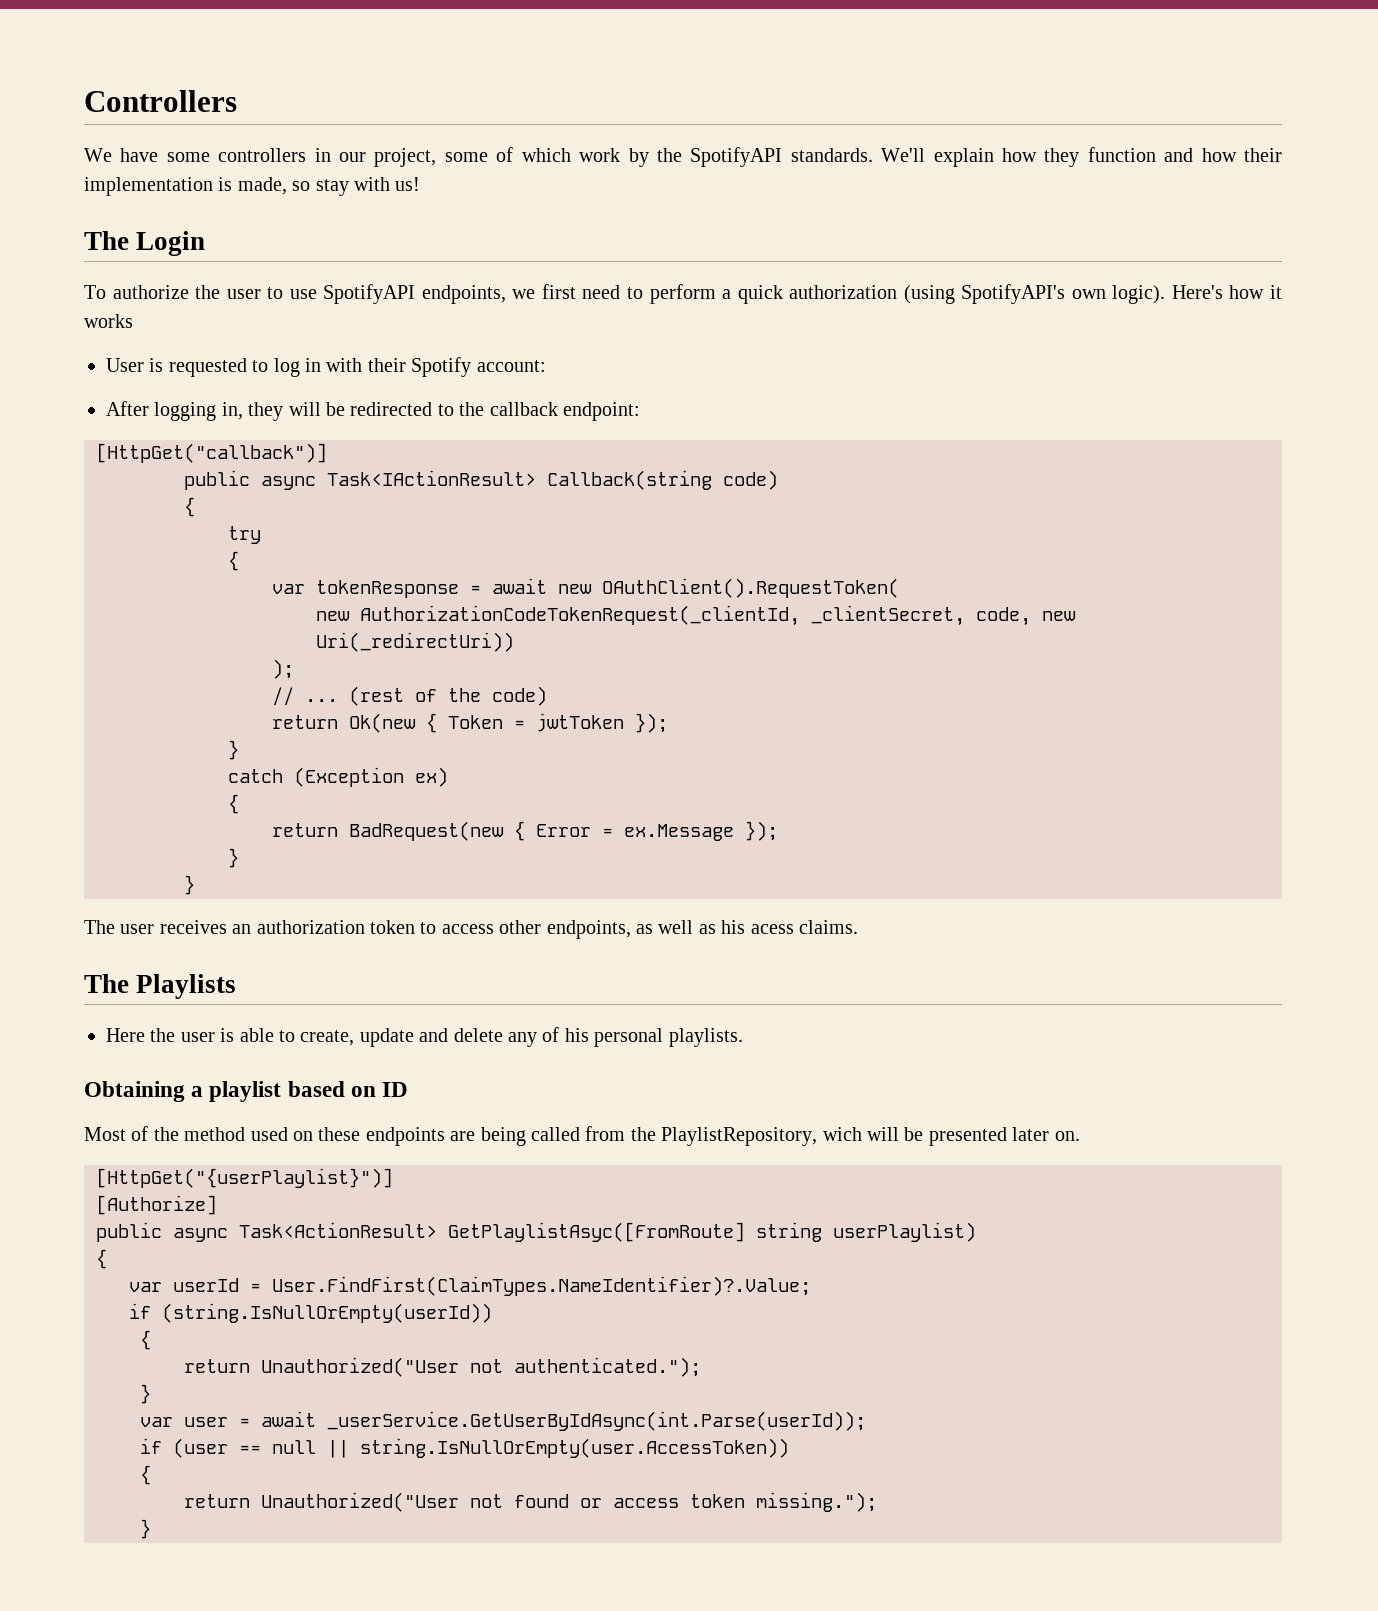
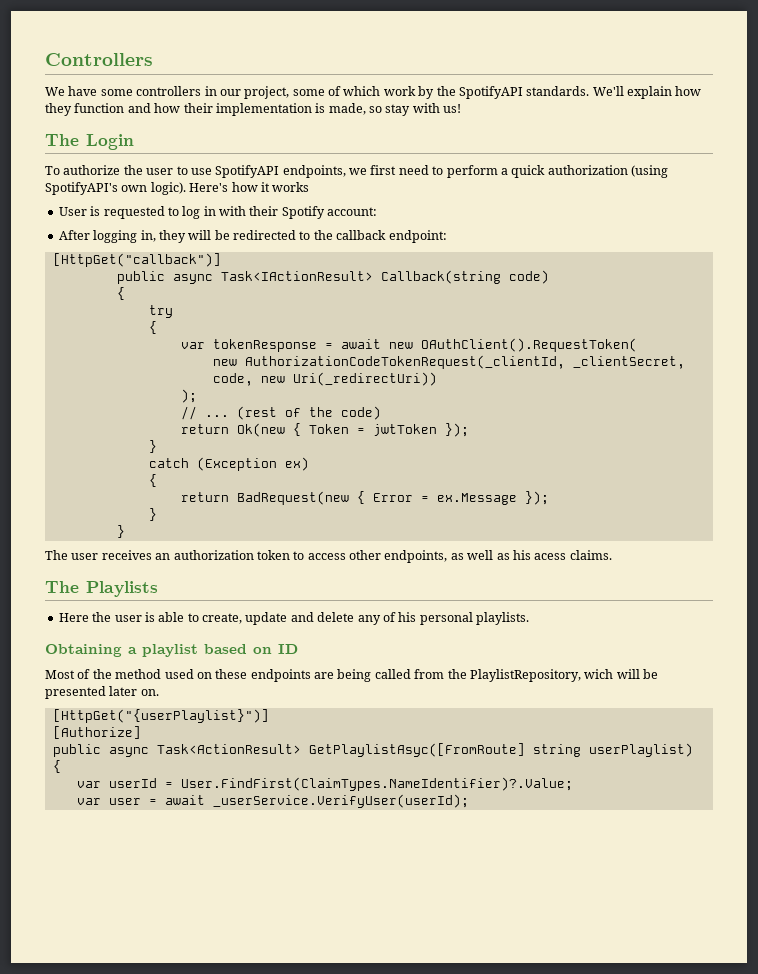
- if (string.IsNullOrEmpty(userId))
- {
- return Unauthorized("User not authenticated.");
- }
- var user = await _userService.GetUserByIdAsync(int.Parse(userId));
- if (user == null || string.IsNullOrEmpty(user.AccessToken))
- {
- return Unauthorized("User not found or access token missing.");
- }
+ var user = await _userService.VerifyUser(userId);

